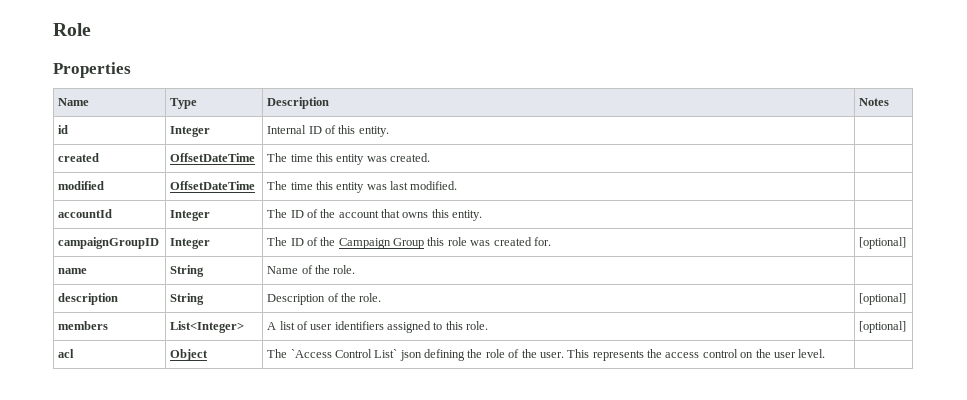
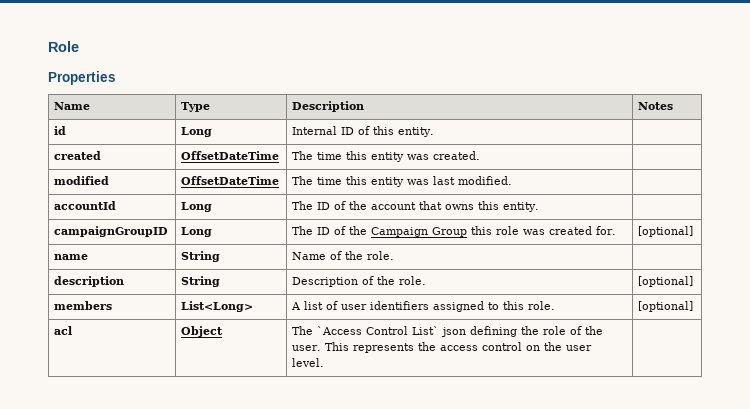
- id | Integer | Internal ID of this entity. |
+ id | Long | Internal ID of this entity. |
- accountId | Integer | The ID of the account that owns this entity. |
+ accountId | Long | The ID of the account that owns this entity. |
- campaignGroupID | Integer | The ID of the Campaign Group this role was created for. | [optional]
+ campaignGroupID | Long | The ID of the Campaign Group this role was created for. | [optional]
- members | List<Integer> | A list of user identifiers assigned to this role. | [optional]
+ members | List<Long> | A list of user identifiers assigned to this role. | [optional]

